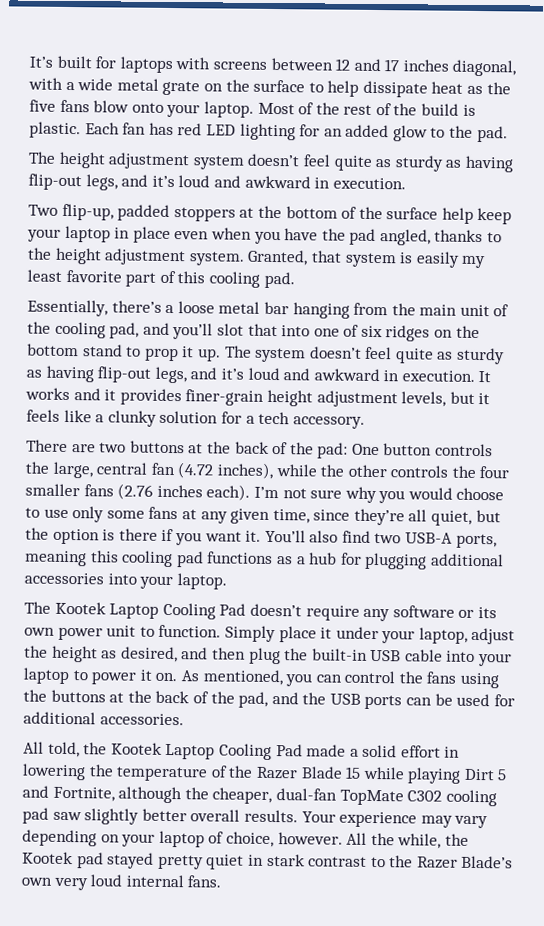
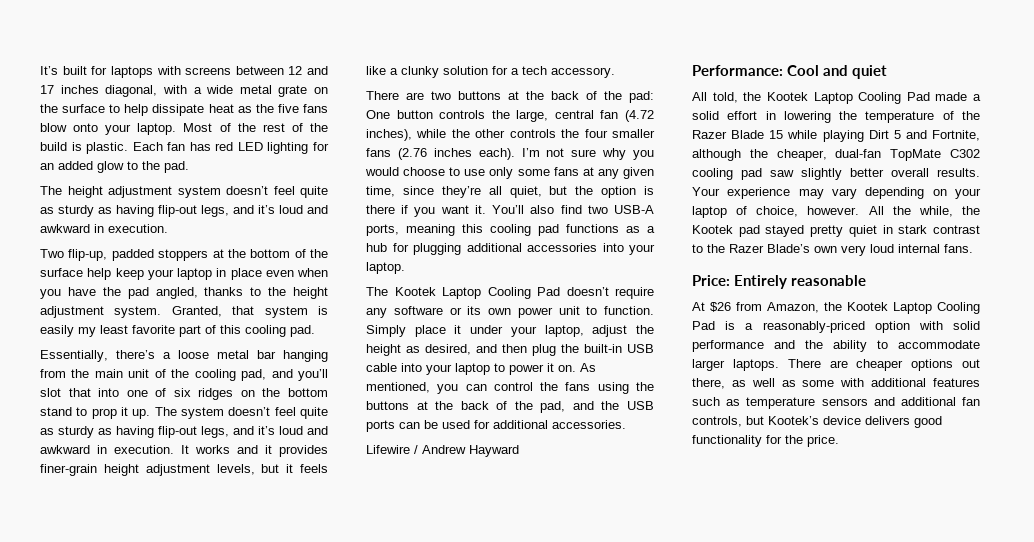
+ Lifewire / Andrew Hayward
+ Performance: Cool and quiet
+ Price: Entirely reasonable
+ At $26 from Amazon, the Kootek Laptop Cooling Pad is a reasonably-priced option with solid performance and the ability to accommodate larger laptops. There are cheaper options out there, as well as some with additional features such as temperature sensors and additional fan controls, but Kootek’s device delivers good functionality for the price.

